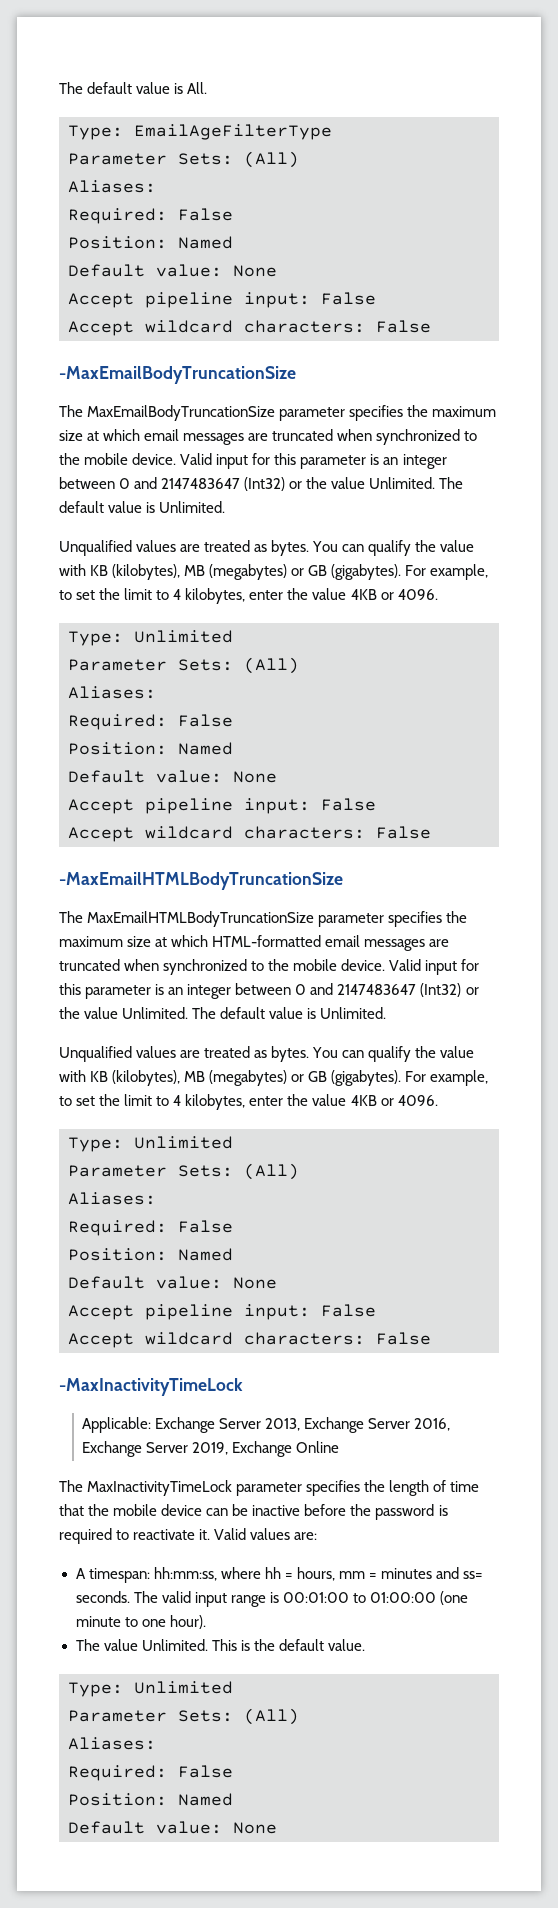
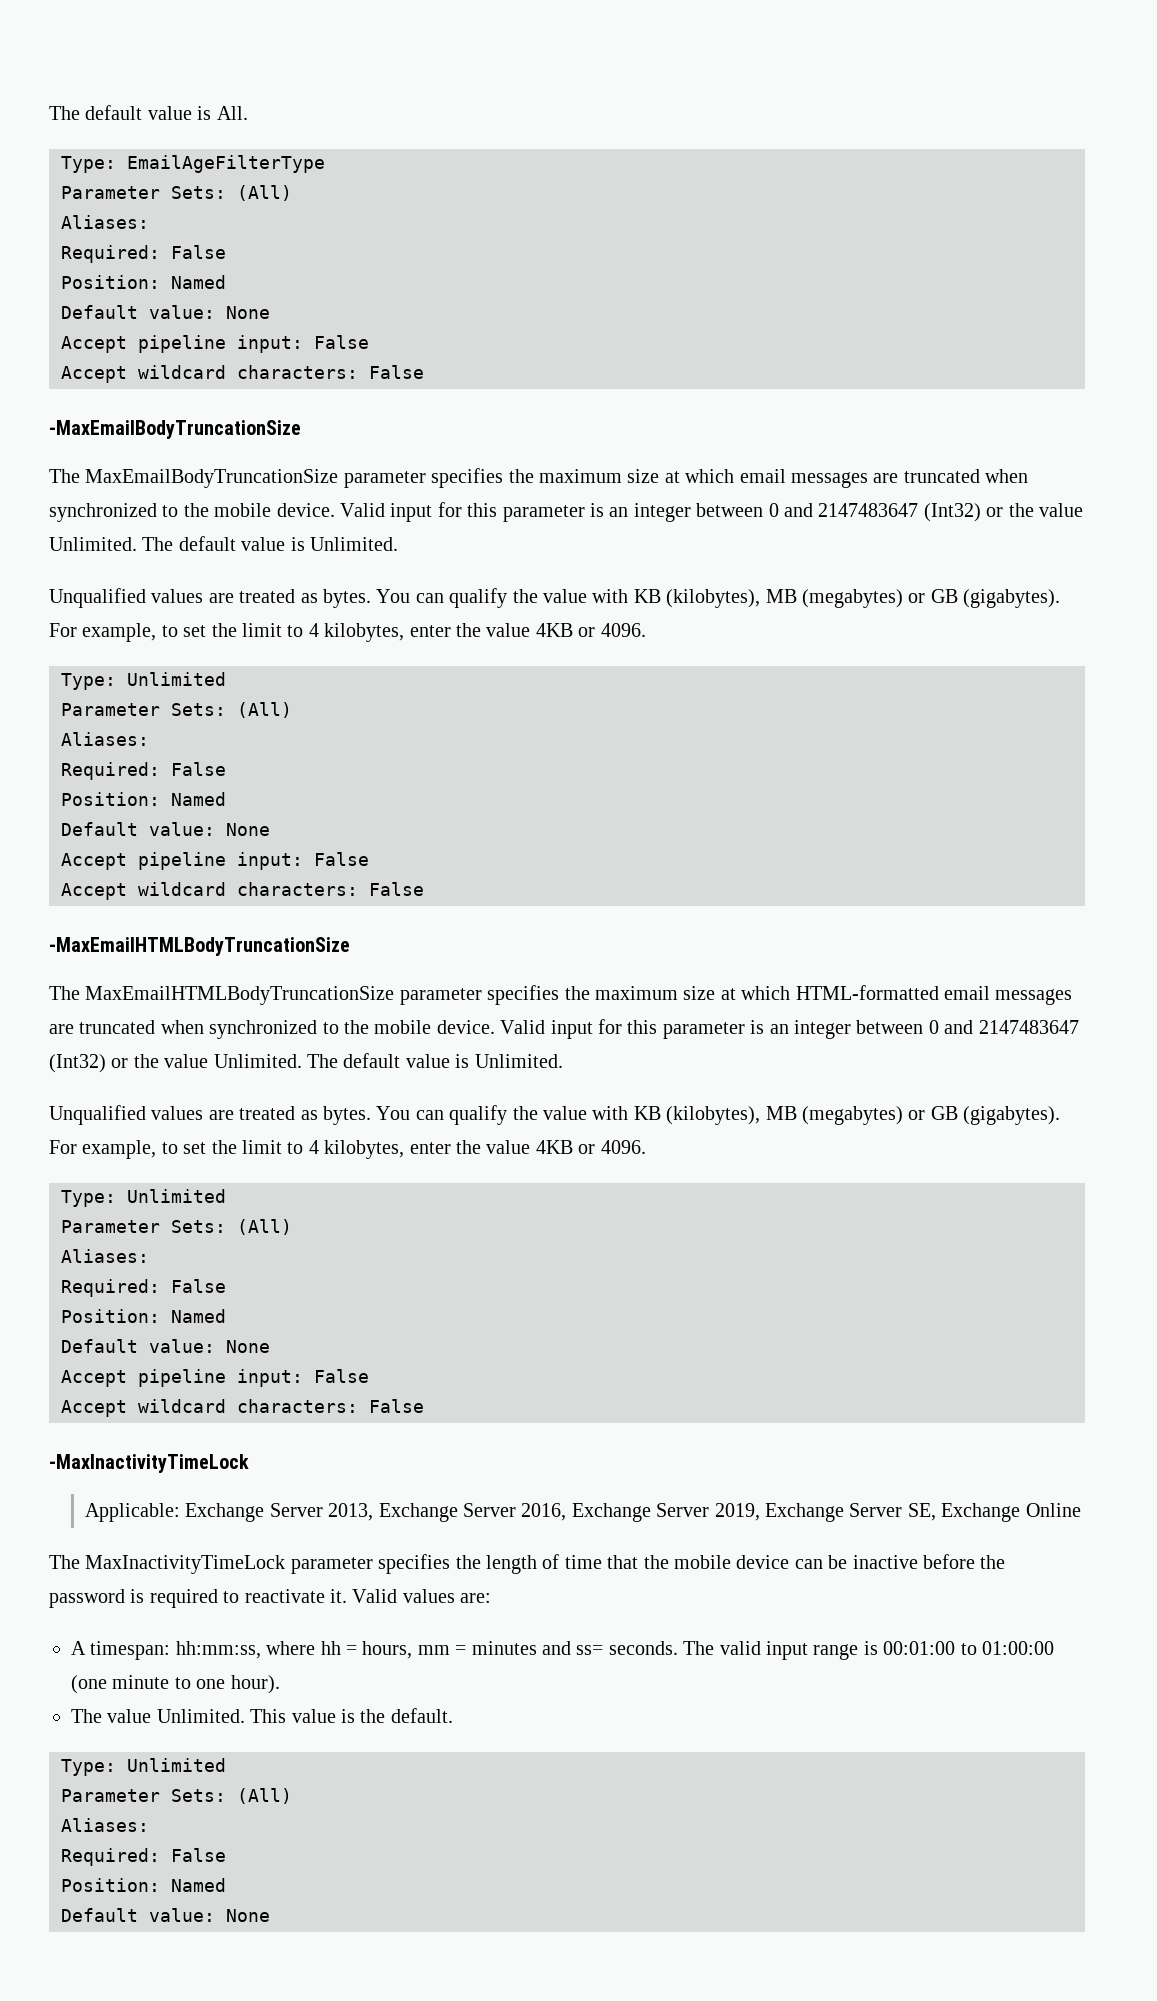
- Applicable: Exchange Server 2013, Exchange Server 2016, Exchange Server 2019, Exchange Online
+ Applicable: Exchange Server 2013, Exchange Server 2016, Exchange Server 2019, Exchange Server SE, Exchange Online
- This is the default value.
+ This value is the default.

